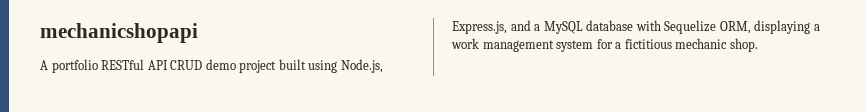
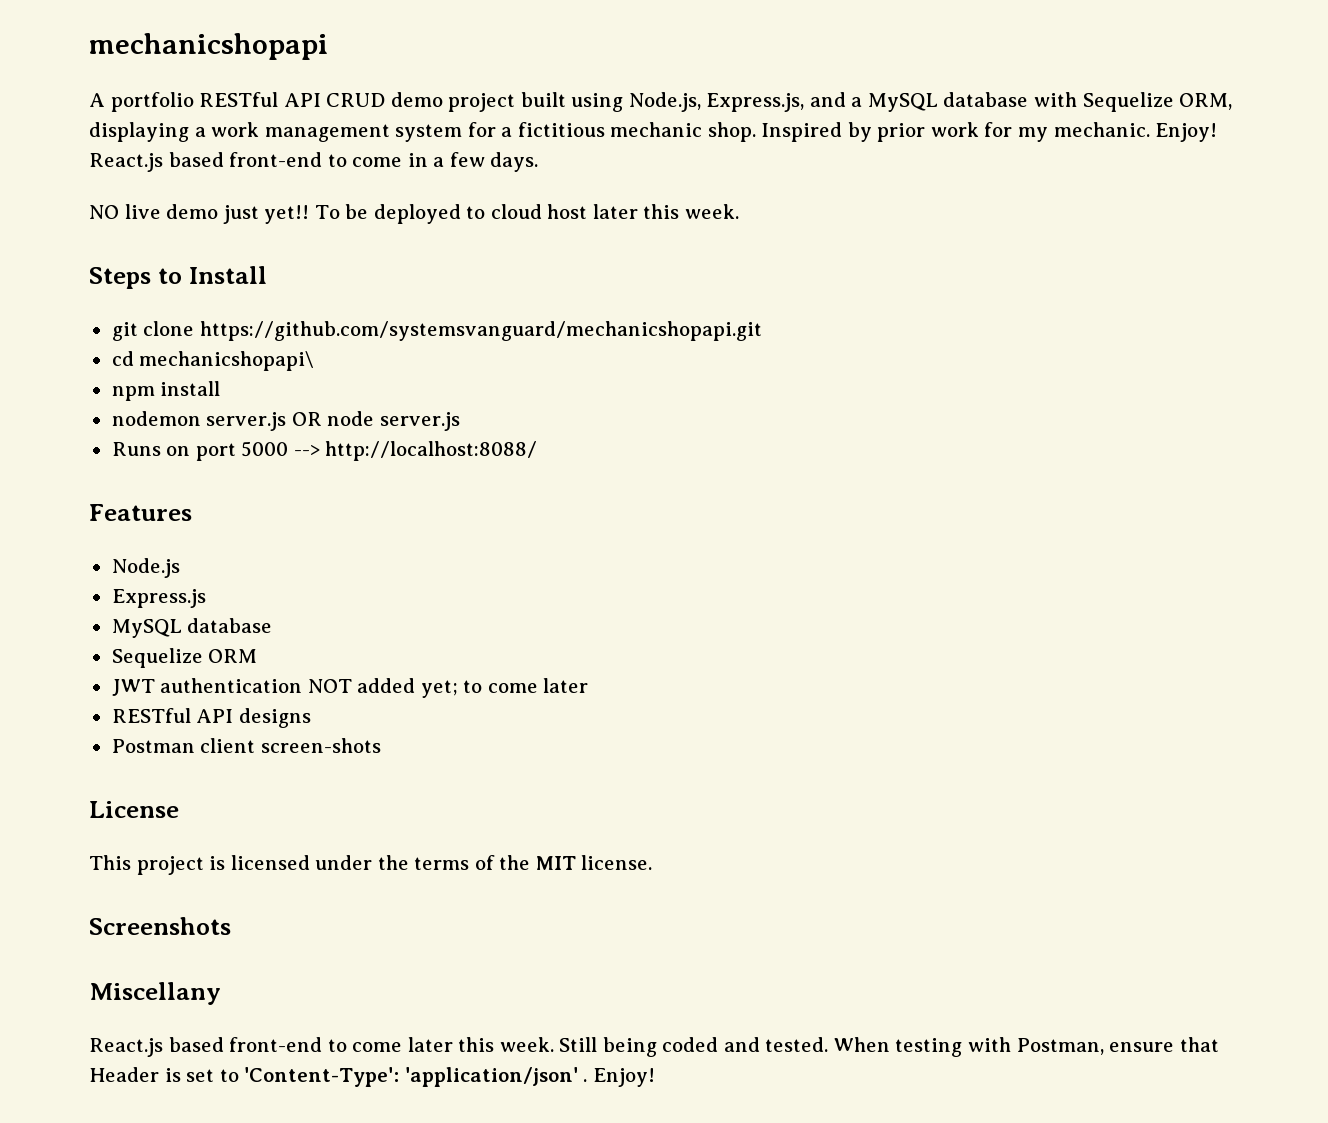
+ Inspired by prior work for my mechanic. Enjoy! React.js based front-end to come in a few days.
+ NO live demo just yet!! To be deployed to cloud host later this week.
+ Steps to Install
+ git clone https://github.com/systemsvanguard/mechanicshopapi.git
+ cd mechanicshopapi\
+ npm install
+ nodemon server.js OR node server.js
+ Runs on port 5000 --> http://localhost:8088/
+ Features
+ Node.js
+ Express.js
+ MySQL database
+ Sequelize ORM
+ JWT authentication NOT added yet; to come later
+ RESTful API designs
+ Postman client screen-shots
+ License
+ This project is licensed under the terms of the MIT license.
+ Screenshots
+ Miscellany
+ React.js based front-end to come later this week. Still being coded and tested. When testing with Postman, ensure that Header is set to 'Content-Type': 'application/json' . Enjoy!

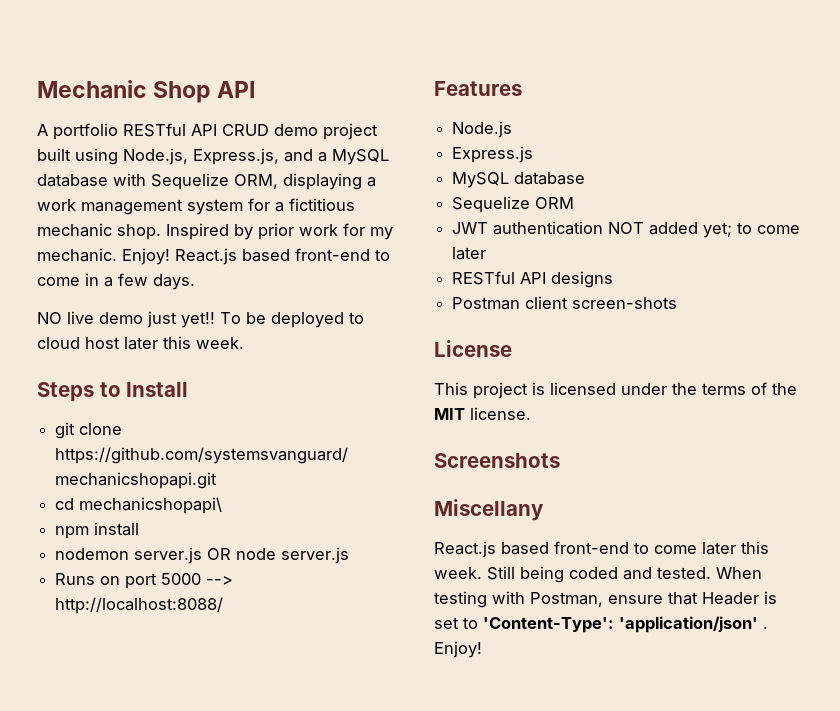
- mechanicshopapi
+ Mechanic Shop API

